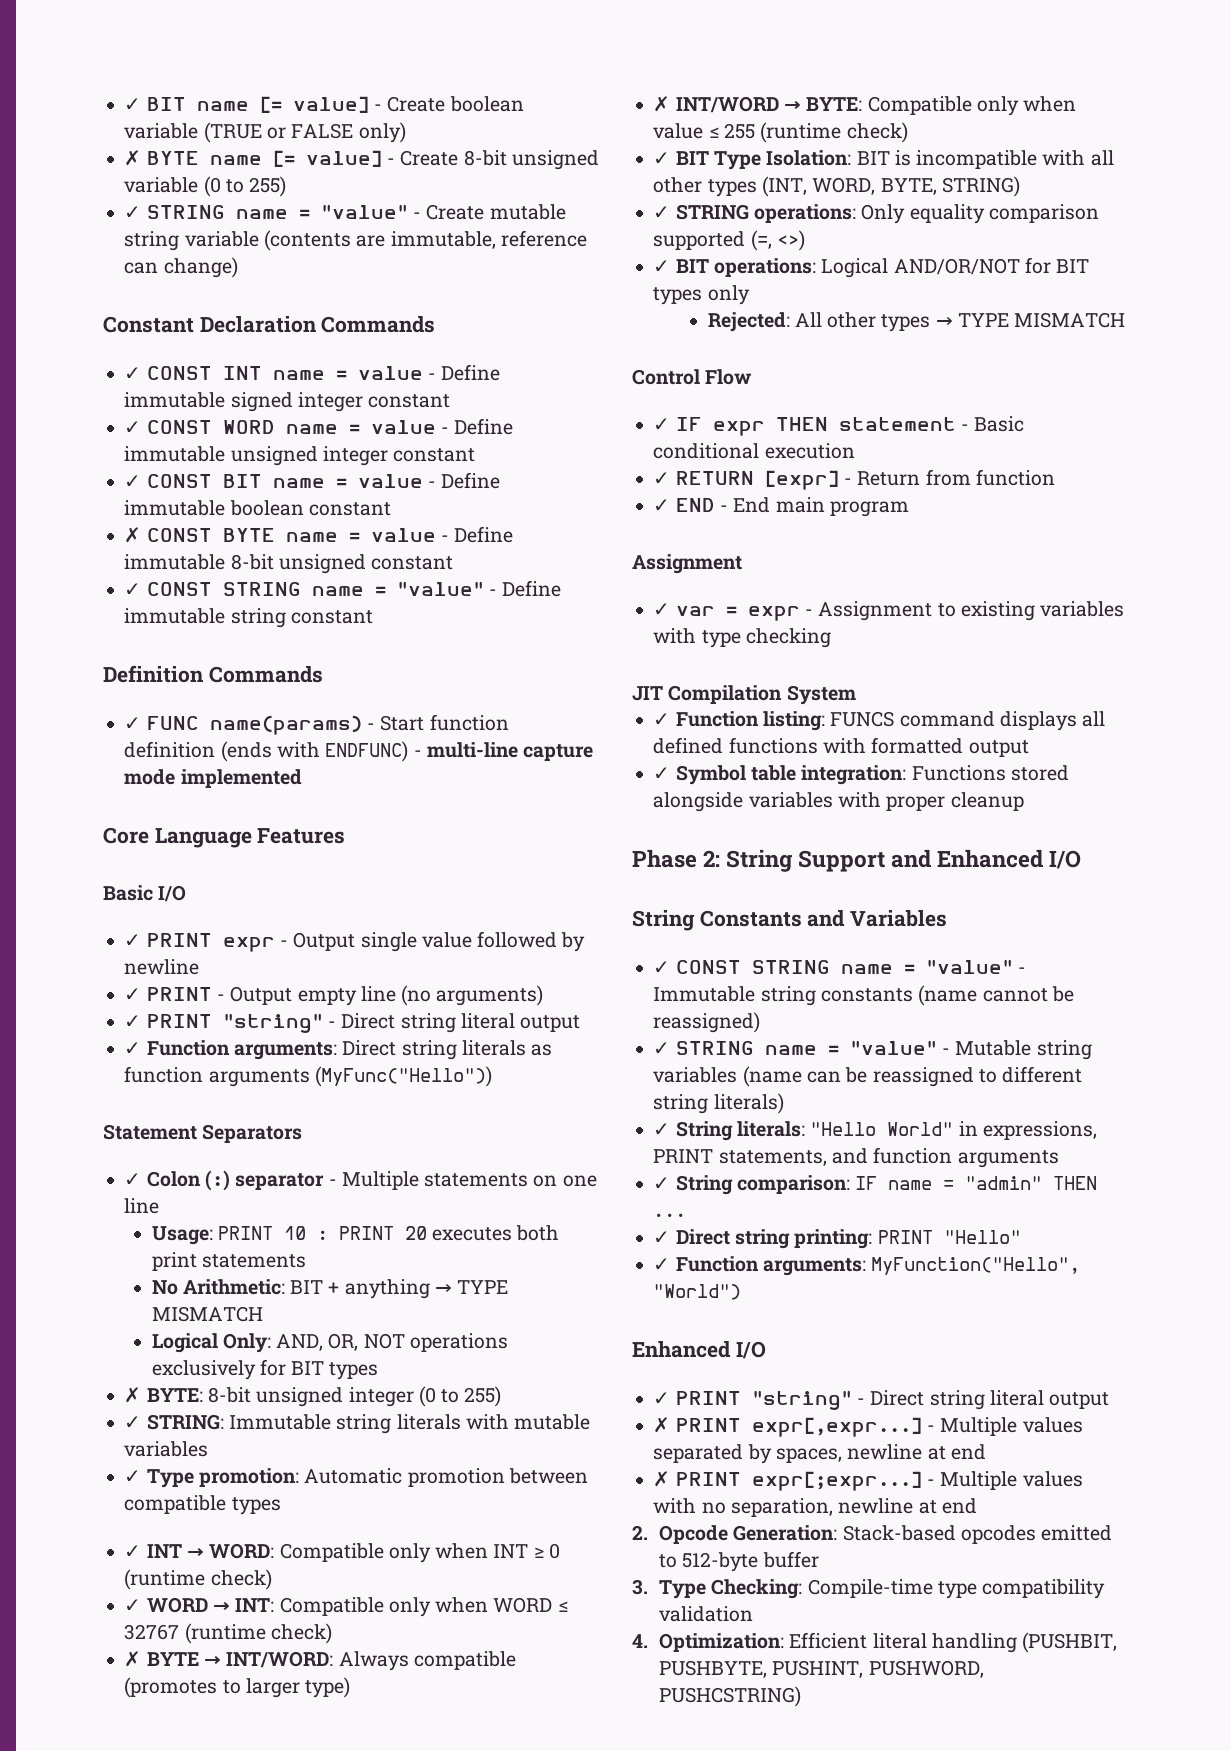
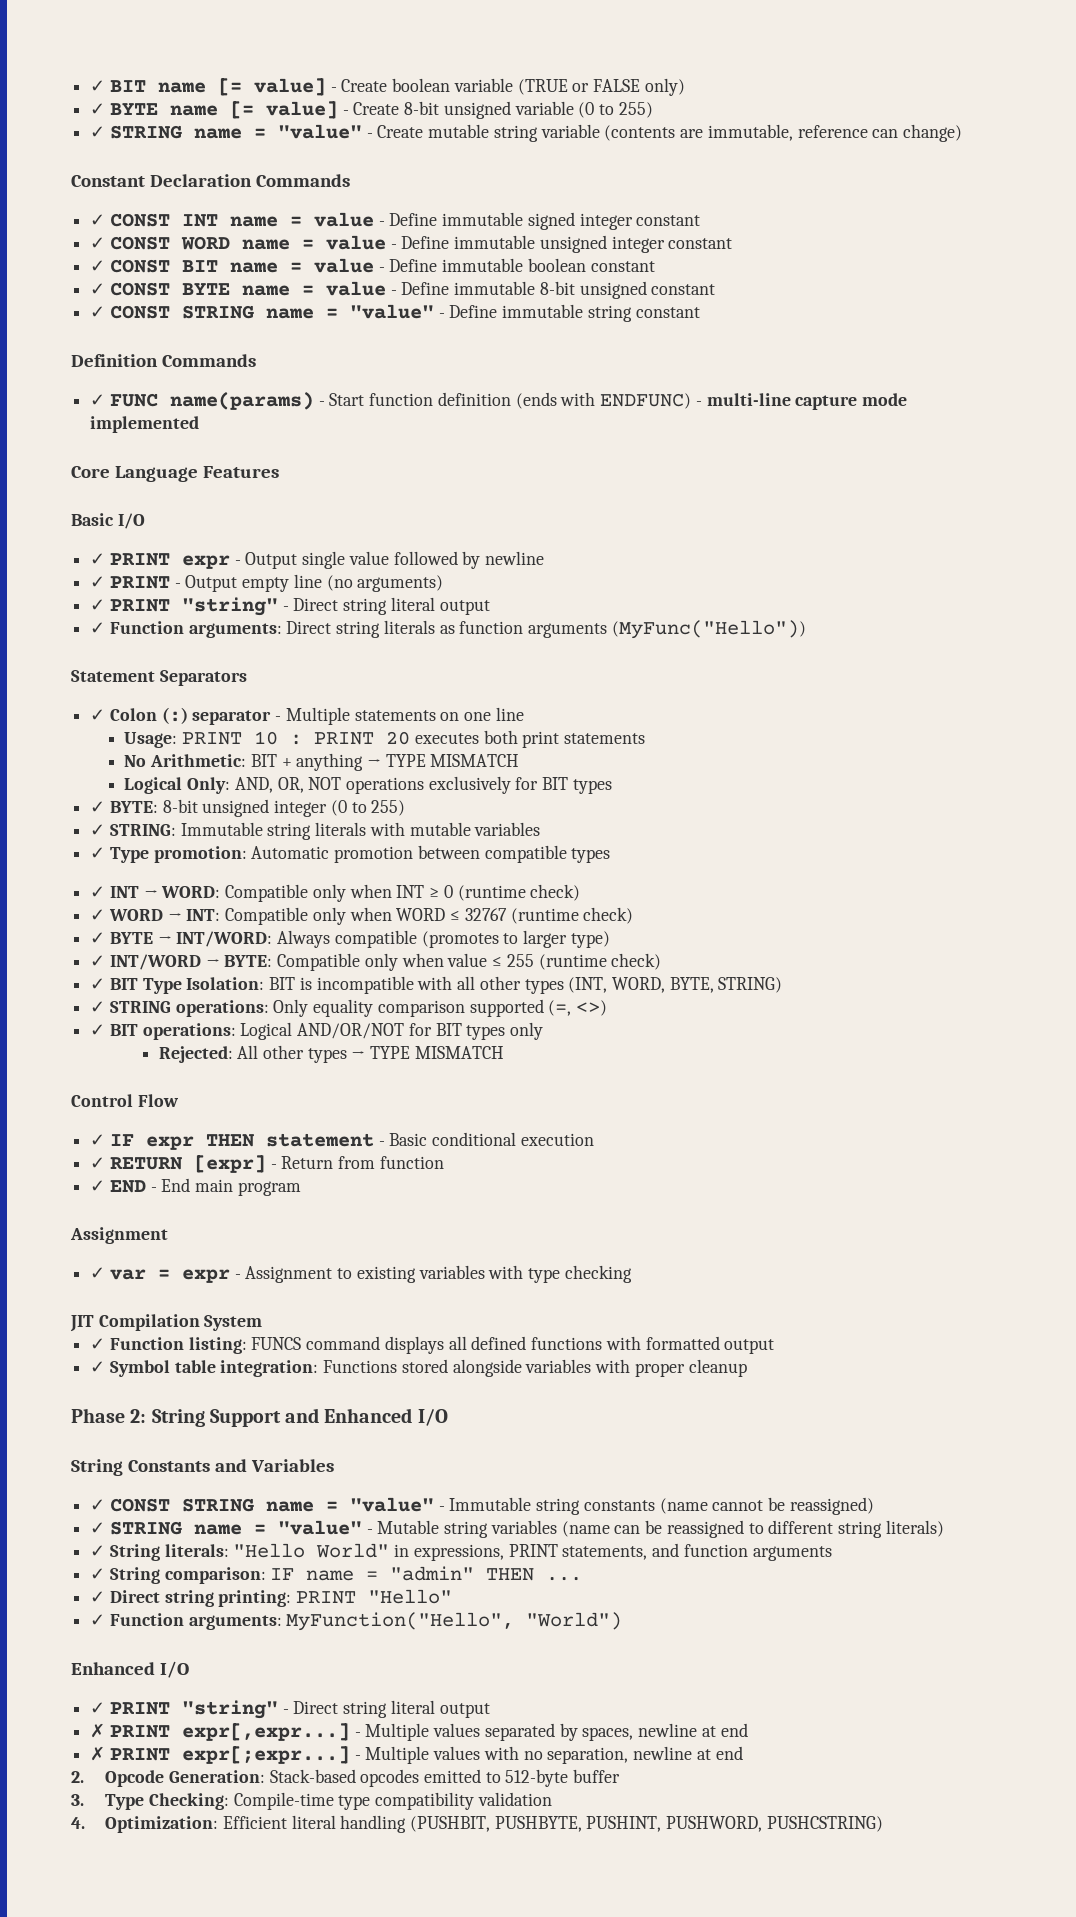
- ✗ BYTE name [= value] - Create 8-bit unsigned variable (0 to 255)
+ ✓ BYTE name [= value] - Create 8-bit unsigned variable (0 to 255)
- ✗ CONST BYTE name = value - Define immutable 8-bit unsigned constant
+ ✓ CONST BYTE name = value - Define immutable 8-bit unsigned constant
- ✗ BYTE: 8-bit unsigned integer (0 to 255)
+ ✓ BYTE: 8-bit unsigned integer (0 to 255)
- ✗ BYTE → INT/WORD: Always compatible (promotes to larger type)
+ ✓ BYTE → INT/WORD: Always compatible (promotes to larger type)
- ✗ INT/WORD → BYTE: Compatible only when value ≤ 255 (runtime check)
+ ✓ INT/WORD → BYTE: Compatible only when value ≤ 255 (runtime check)

